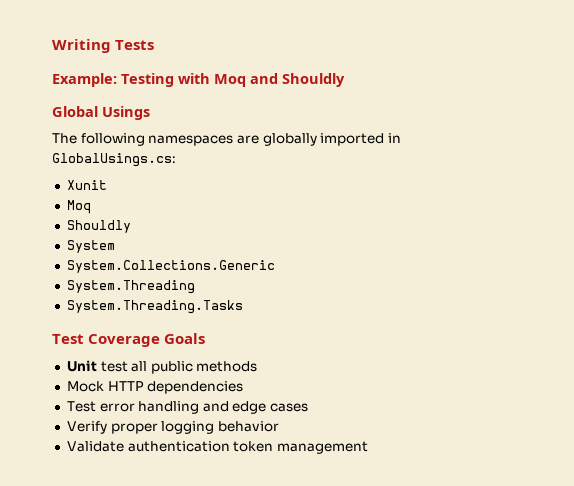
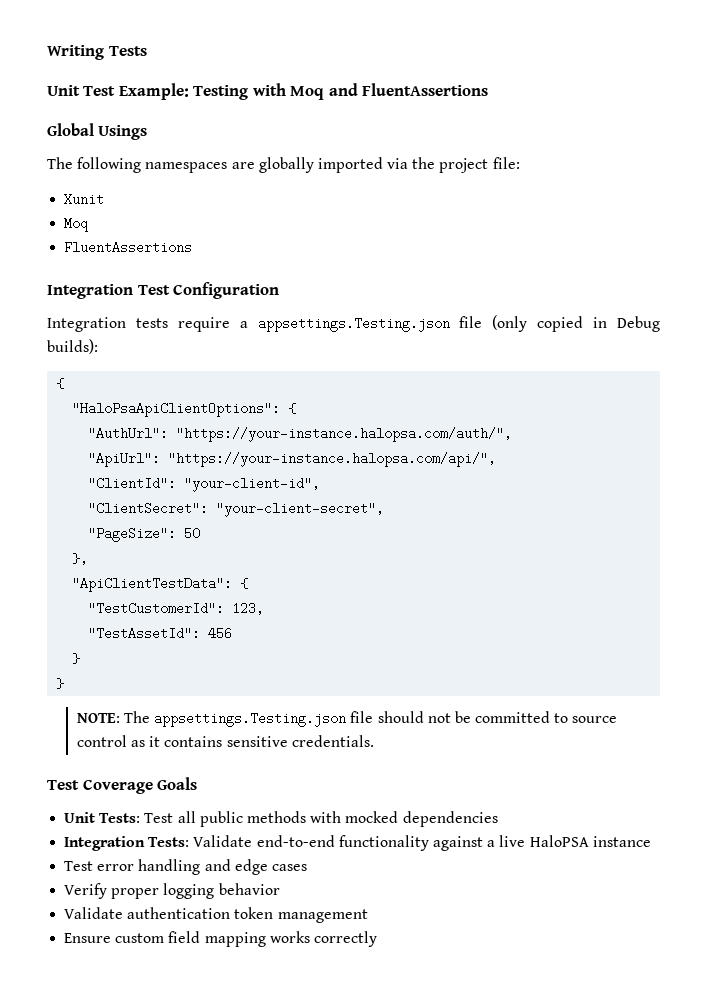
- Example: Testing with Moq and Shouldly
+ Unit Test Example: Testing with Moq and FluentAssertions
- The following namespaces are globally imported in GlobalUsings.cs:
+ The following namespaces are globally imported via the project file:
  Xunit
  Moq
- Shouldly
- System
- System.Collections.Generic
- System.Threading
- System.Threading.Tasks
+ FluentAssertions
+ Integration Test Configuration
+ Integration tests require a appsettings.Testing.json file (only copied in Debug builds):
+ {
+ "HaloPsaApiClientOptions": {
+ "AuthUrl": "https://your-instance.halopsa.com/auth/",
+ "ApiUrl": "https://your-instance.halopsa.com/api/",
+ "ClientId": "your-client-id",
+ "ClientSecret": "your-client-secret",
+ "PageSize": 50
+ },
+ "ApiClientTestData": {
+ "TestCustomerId": 123,
+ "TestAssetId": 456
+ }
+ }
+ NOTE: The appsettings.Testing.json file should not be committed to source control as it contains sensitive credentials.
- Unit test all public methods
- Mock HTTP dependencies
+ Unit Tests: Test all public methods with mocked dependencies
+ Integration Tests: Validate end-to-end functionality against a live HaloPSA instance
+ Ensure custom field mapping works correctly

